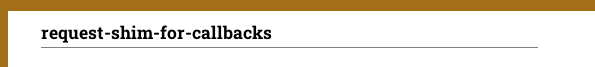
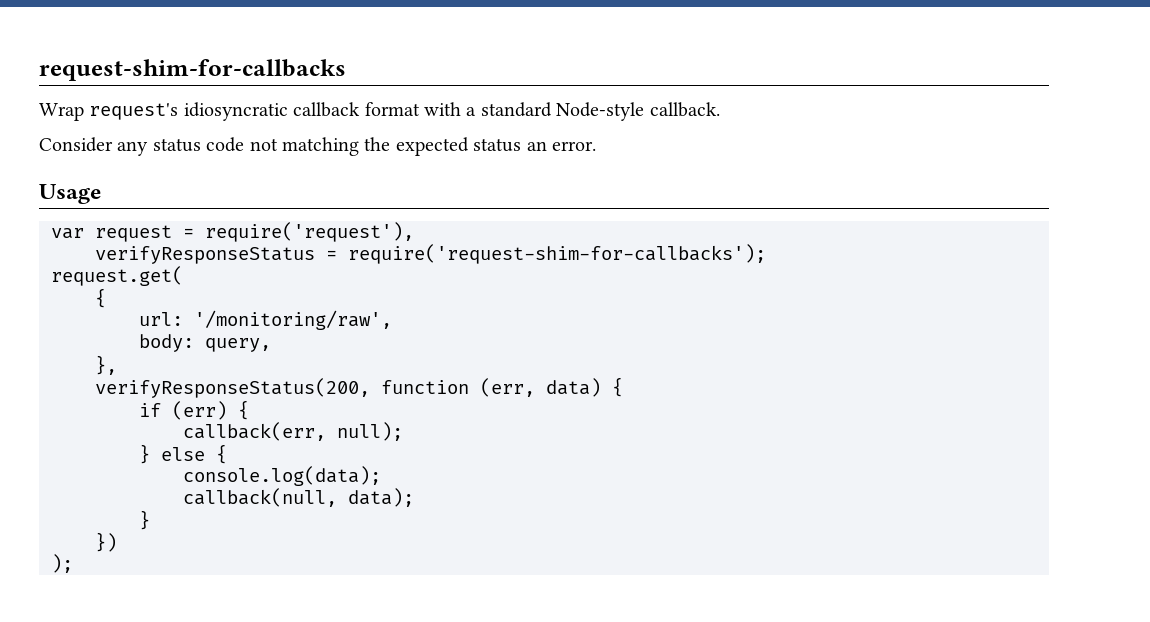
+ Wrap request's idiosyncratic callback format with a standard Node-style callback.
+ Consider any status code not matching the expected status an error.
+ Usage
+ var request = require('request'),
+ verifyResponseStatus = require('request-shim-for-callbacks');
+ request.get(
+ {
+ url: '/monitoring/raw',
+ body: query,
+ },
+ verifyResponseStatus(200, function (err, data) {
+ if (err) {
+ callback(err, null);
+ } else {
+ console.log(data);
+ callback(null, data);
+ }
+ })
+ );

